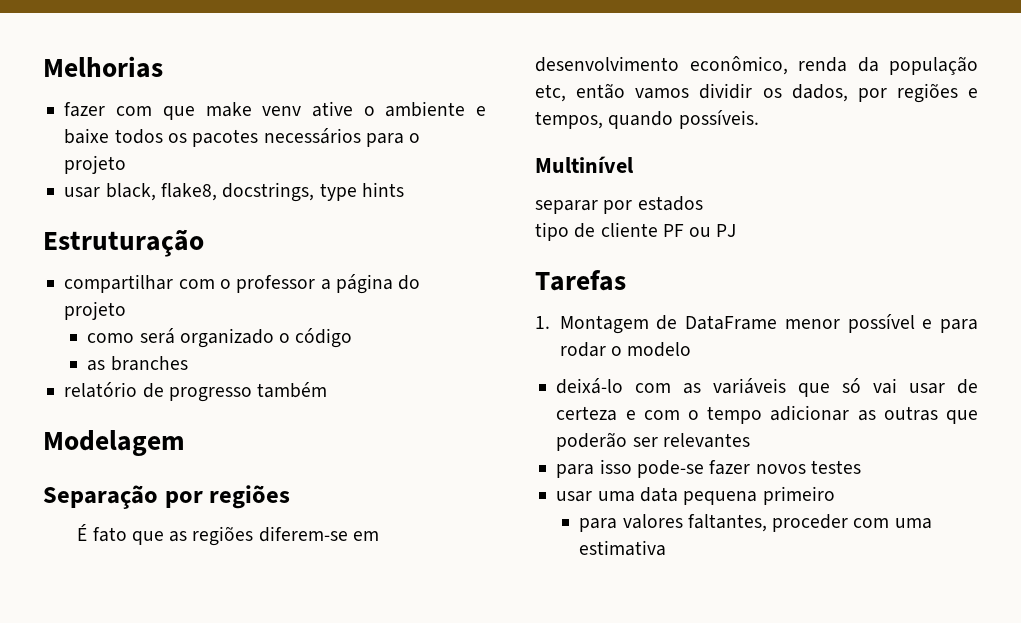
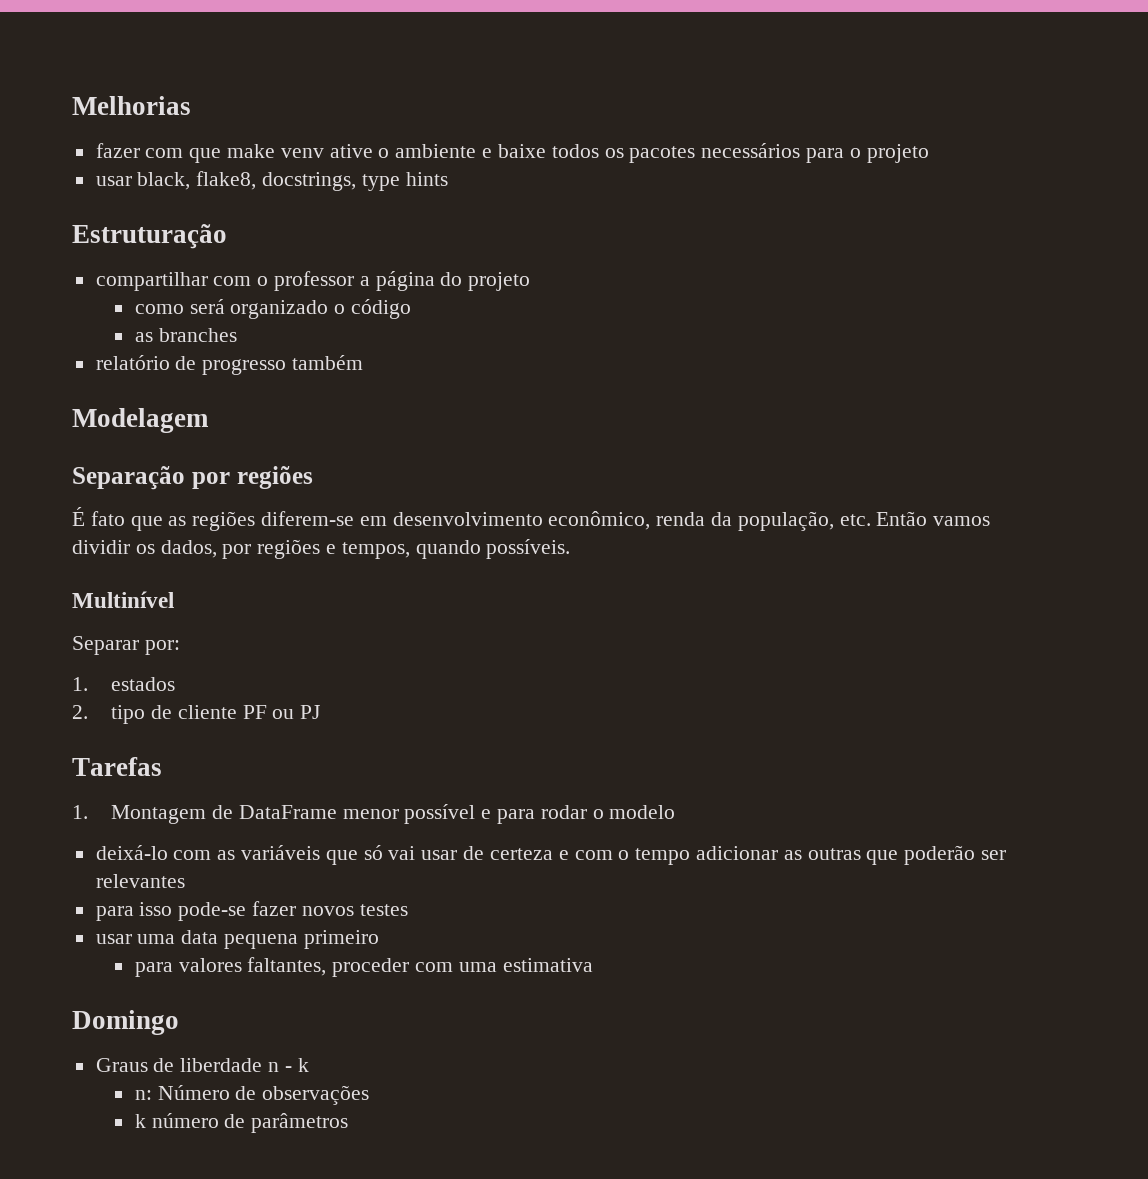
- É fato que as regiões diferem-se em desenvolvimento econômico, renda da população etc, então vamos dividir os dados, por regiões e tempos, quando possíveis.
+ É fato que as regiões diferem-se em desenvolvimento econômico, renda da população, etc. Então vamos dividir os dados, por regiões e tempos, quando possíveis.
- separar por estados
+ Separar por:
+ 1. estados
- tipo de cliente PF ou PJ
+ 2. tipo de cliente PF ou PJ
+ Domingo
+ Graus de liberdade n - k
+ n: Número de observações
+ k número de parâmetros

